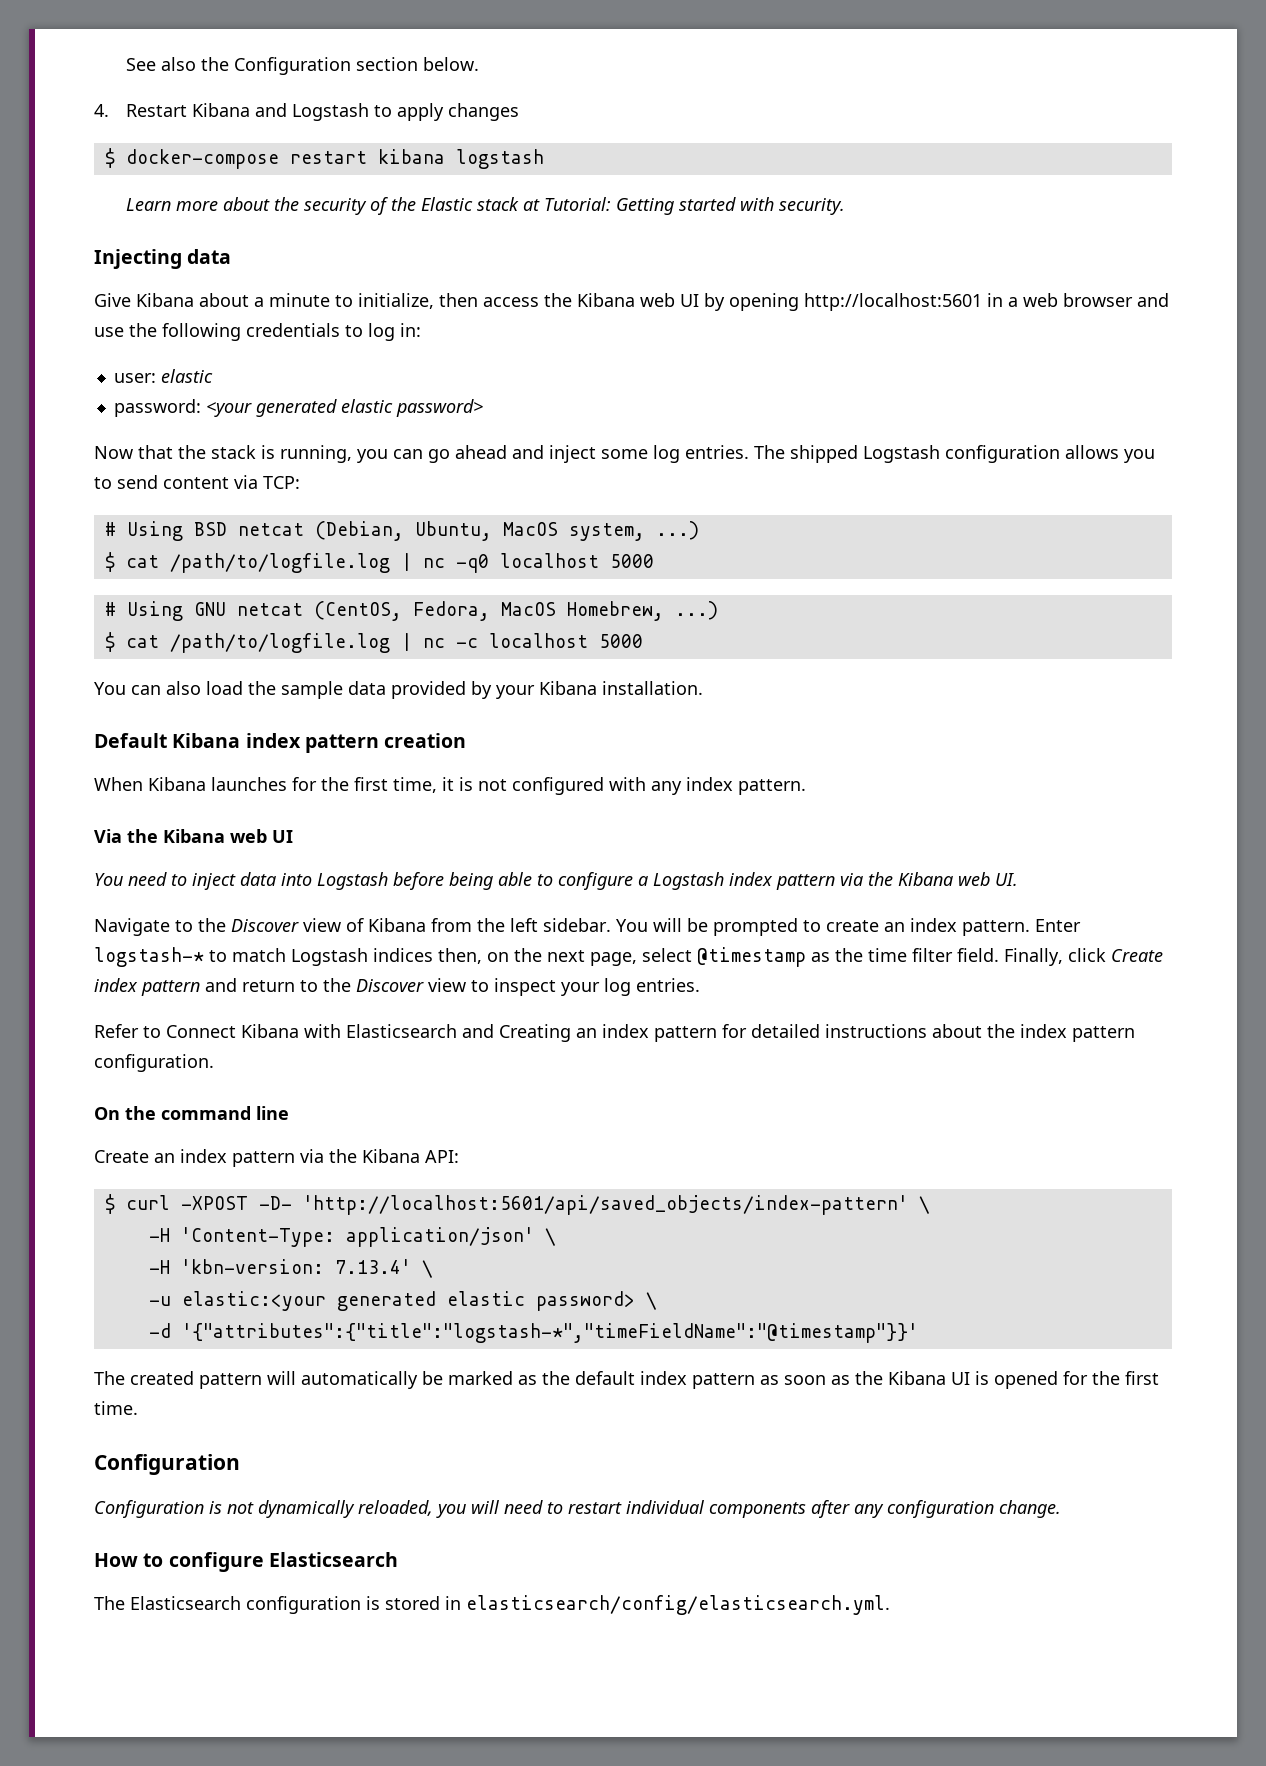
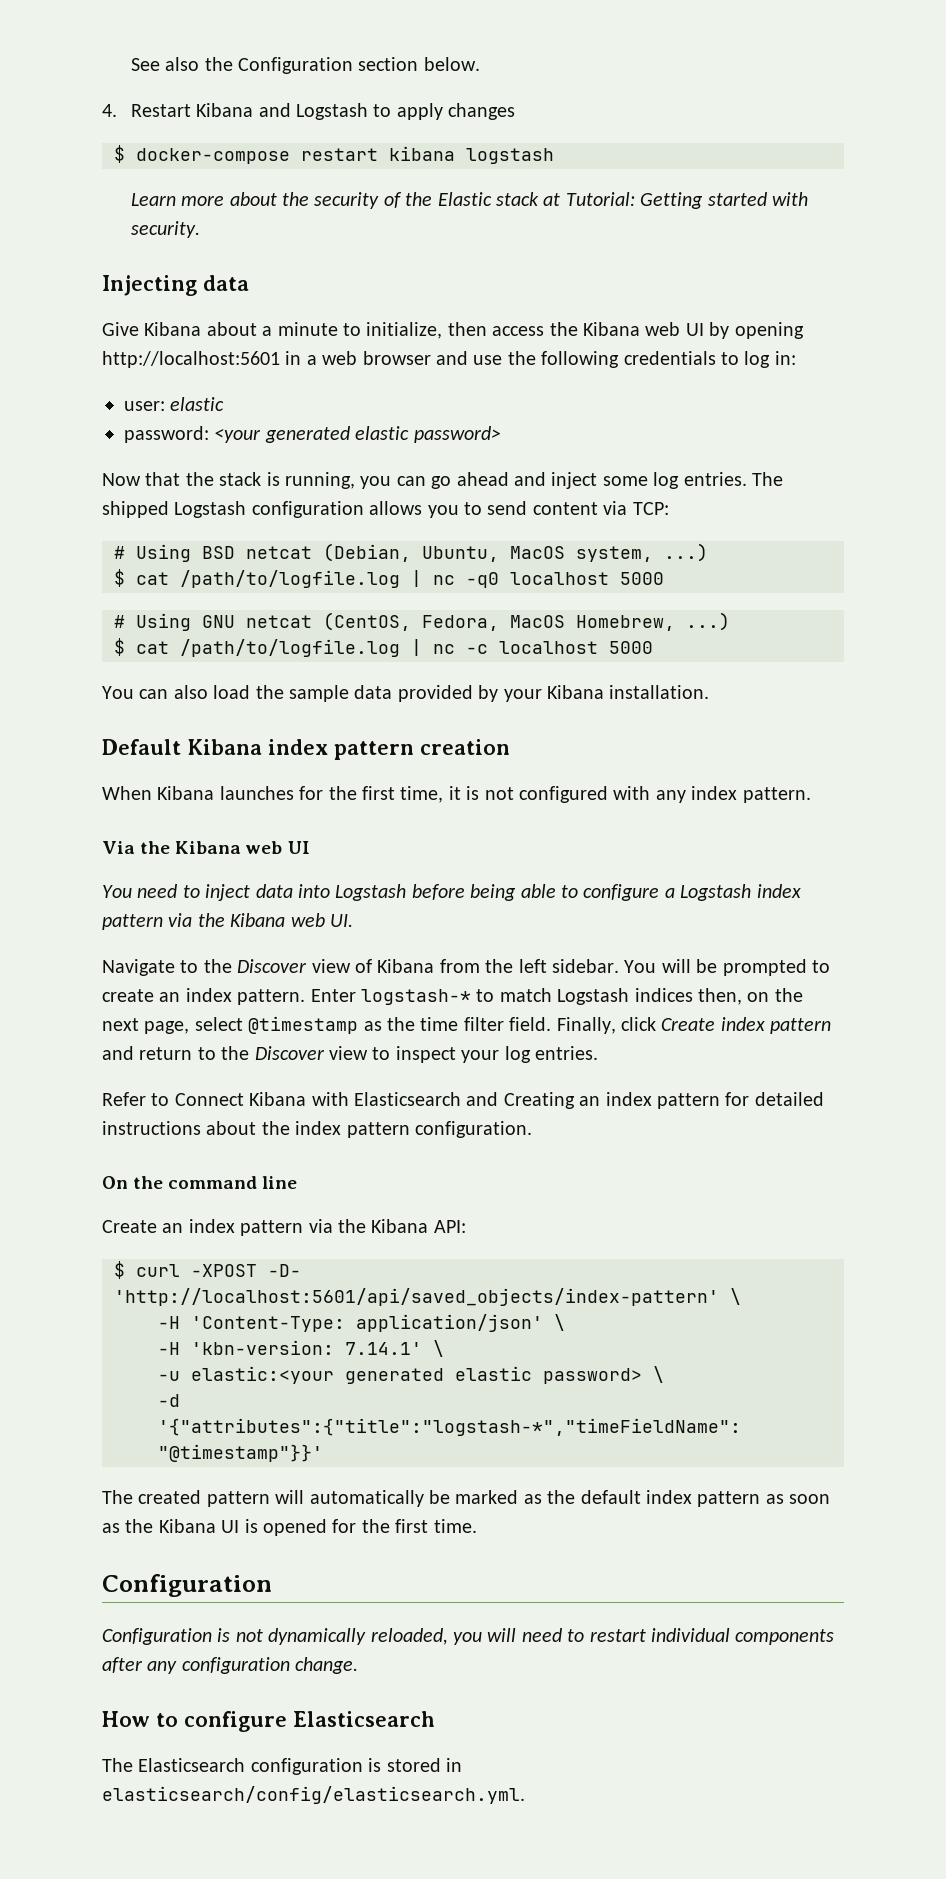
- -H 'kbn-version: 7.13.4' \
+ -H 'kbn-version: 7.14.1' \

